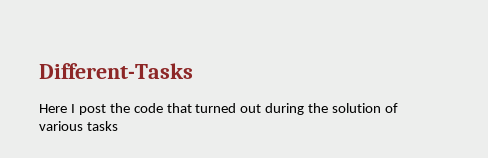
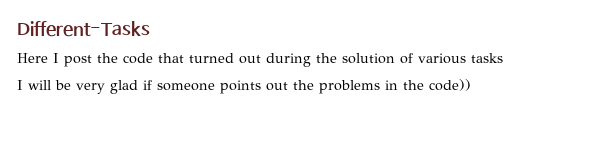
+ I will be very glad if someone points out the problems in the code))

